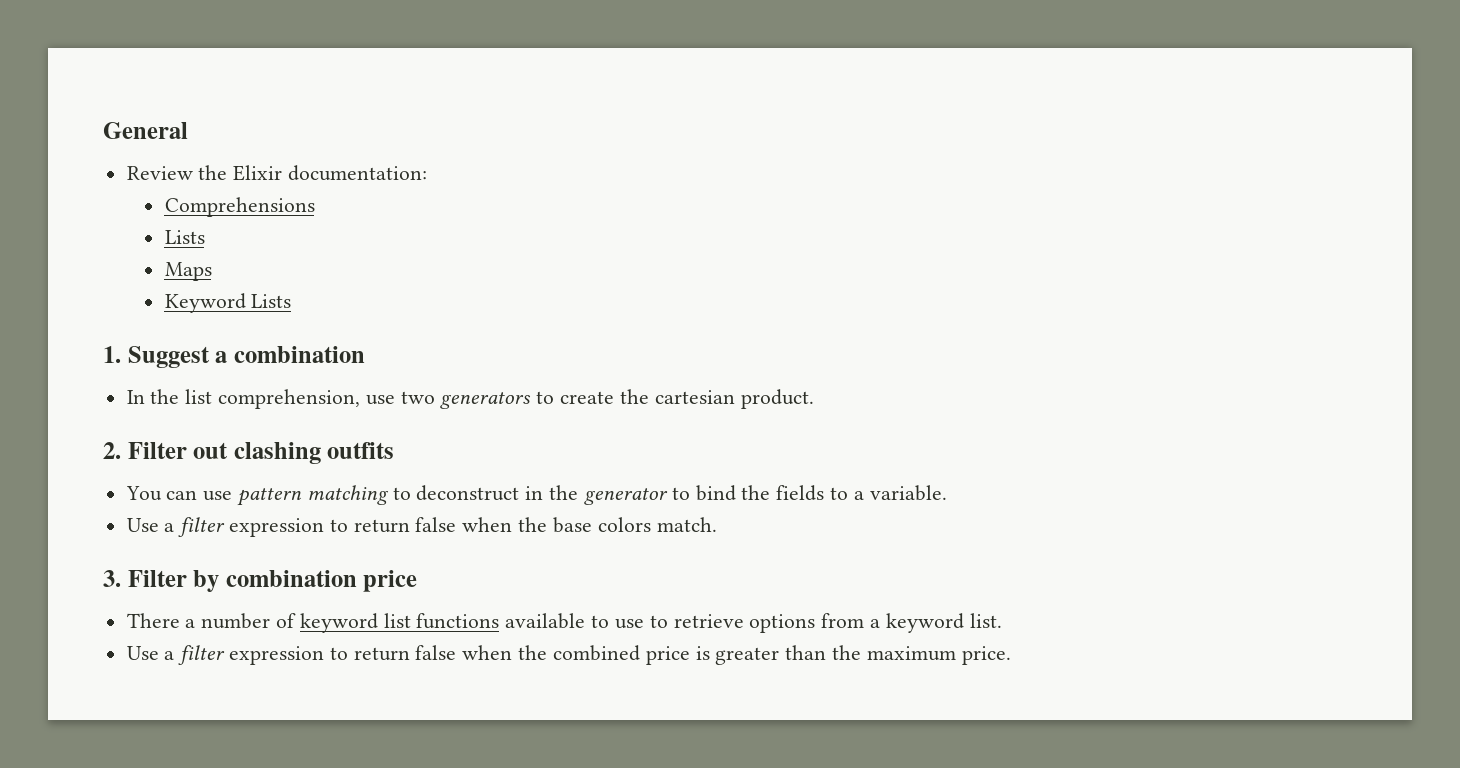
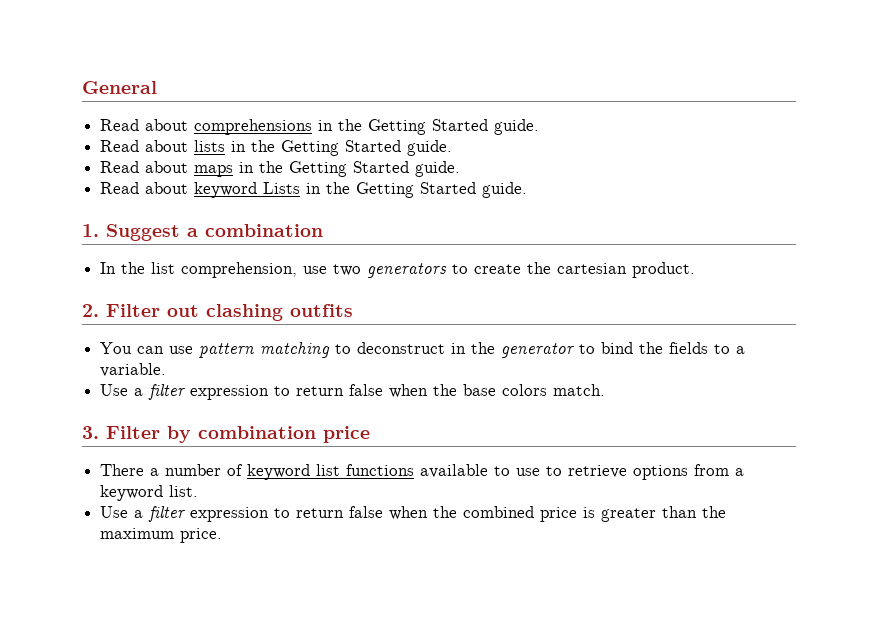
- Review the Elixir documentation:
- Comprehensions
- Lists
- Maps
- Keyword Lists
+ Read about comprehensions in the Getting Started guide.
+ Read about lists in the Getting Started guide.
+ Read about maps in the Getting Started guide.
+ Read about keyword Lists in the Getting Started guide.

